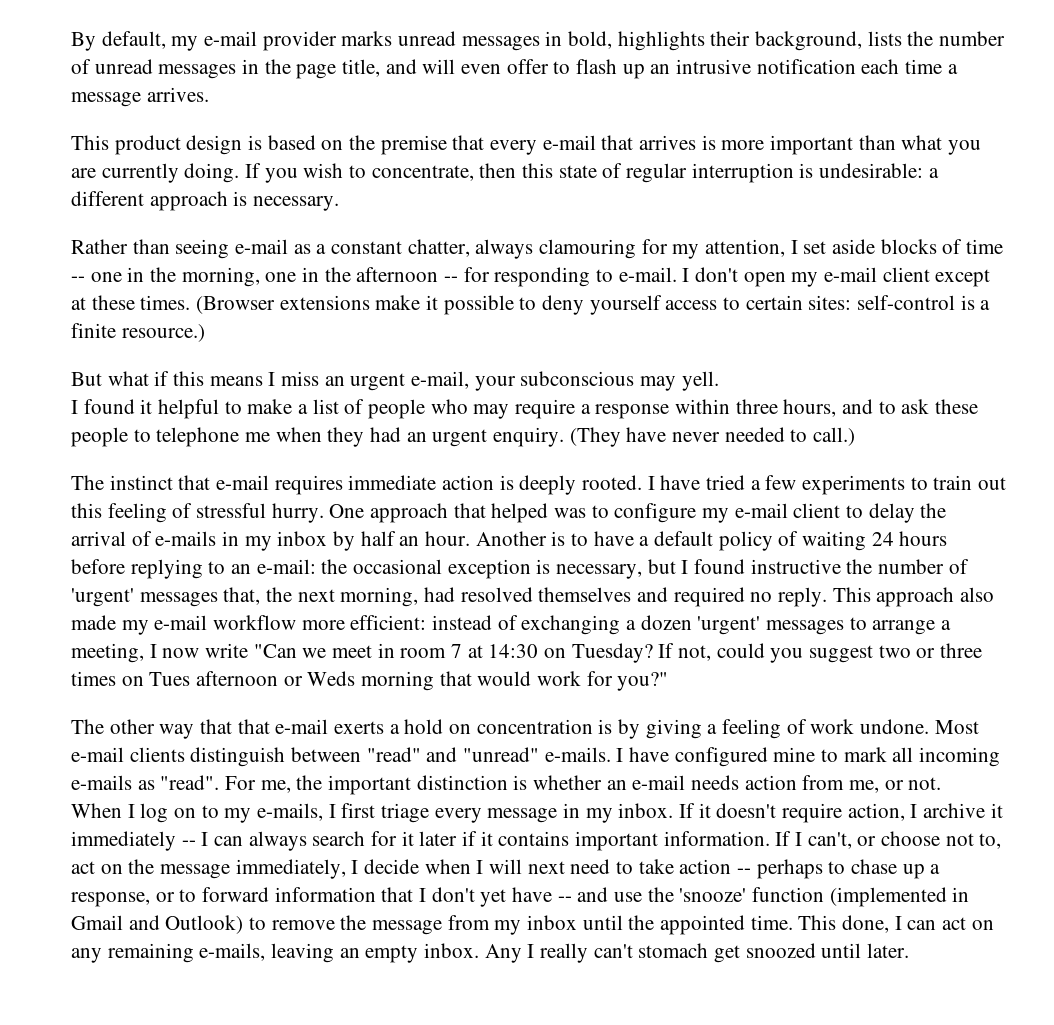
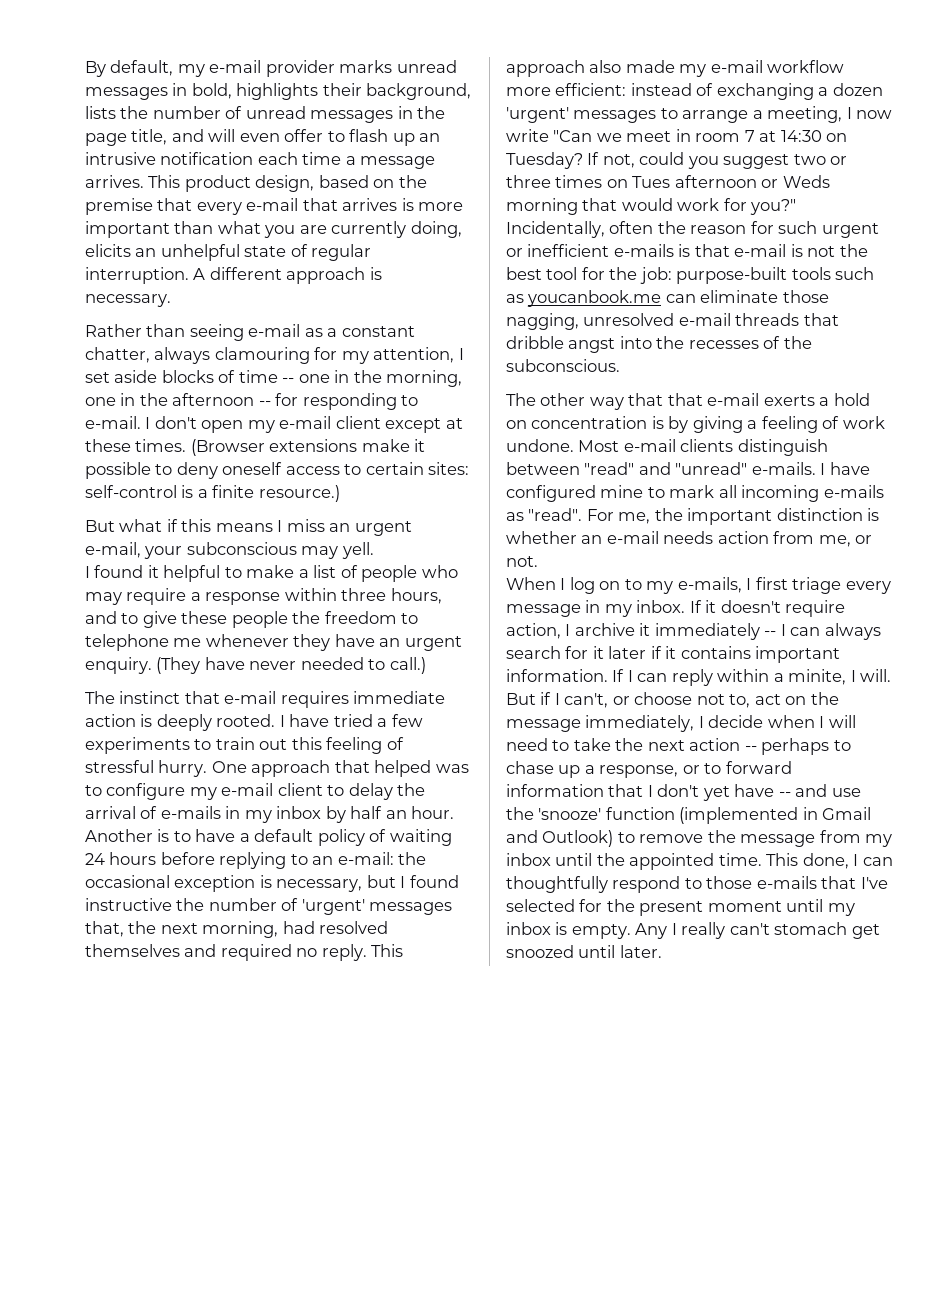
- By default, my e-mail provider marks unread messages in bold, highlights their background, lists the number of unread messages in the page title, and will even offer to flash up an intrusive notification each time a message arrives.
- This product design is based on the premise that every e-mail that arrives is more important than what you are currently doing. If you wish to concentrate, then this state of regular interruption is undesirable: a different approach is necessary.
+ By default, my e-mail provider marks unread messages in bold, highlights their background, lists the number of unread messages in the page title, and will even offer to flash up an intrusive notification each time a message arrives. This product design, based on the premise that every e-mail that arrives is more important than what you are currently doing, elicits an unhelpful state of regular interruption. A different approach is necessary.
- (Browser extensions make it possible to deny yourself access to certain sites: self-control is a finite resource.)
+ (Browser extensions make it possible to deny oneself access to certain sites: self-control is a finite resource.)
- I found it helpful to make a list of people who may require a response within three hours, and to ask these people to telephone me when they had an urgent enquiry.
+ I found it helpful to make a list of people who may require a response within three hours, and to give these people the freedom to telephone me whenever they have an urgent enquiry.
+ Incidentally, often the reason for such urgent or inefficient e-mails is that e-mail is not the best tool for the job: purpose-built tools such as youcanbook.me can eliminate those nagging, unresolved e-mail threads that dribble angst into the recesses of the subconscious.
- If I can't, or choose not to, act on the message immediately, I decide when I will next need to take action -- perhaps to chase up a response, or to forward information that I don't yet have -- and use the 'snooze' function (implemented in Gmail and Outlook) to remove the message from my inbox until the appointed time.
+ If I can reply within a minite, I will. But if I can't, or choose not to, act on the message immediately, I decide when I will need to take the next action -- perhaps to chase up a response, or to forward information that I don't yet have -- and use the 'snooze' function (implemented in Gmail and Outlook) to remove the message from my inbox until the appointed time.
- This done, I can act on any remaining e-mails, leaving an empty inbox.
+ This done, I can thoughtfully respond to those e-mails that I've selected for the present moment until my inbox is empty.

